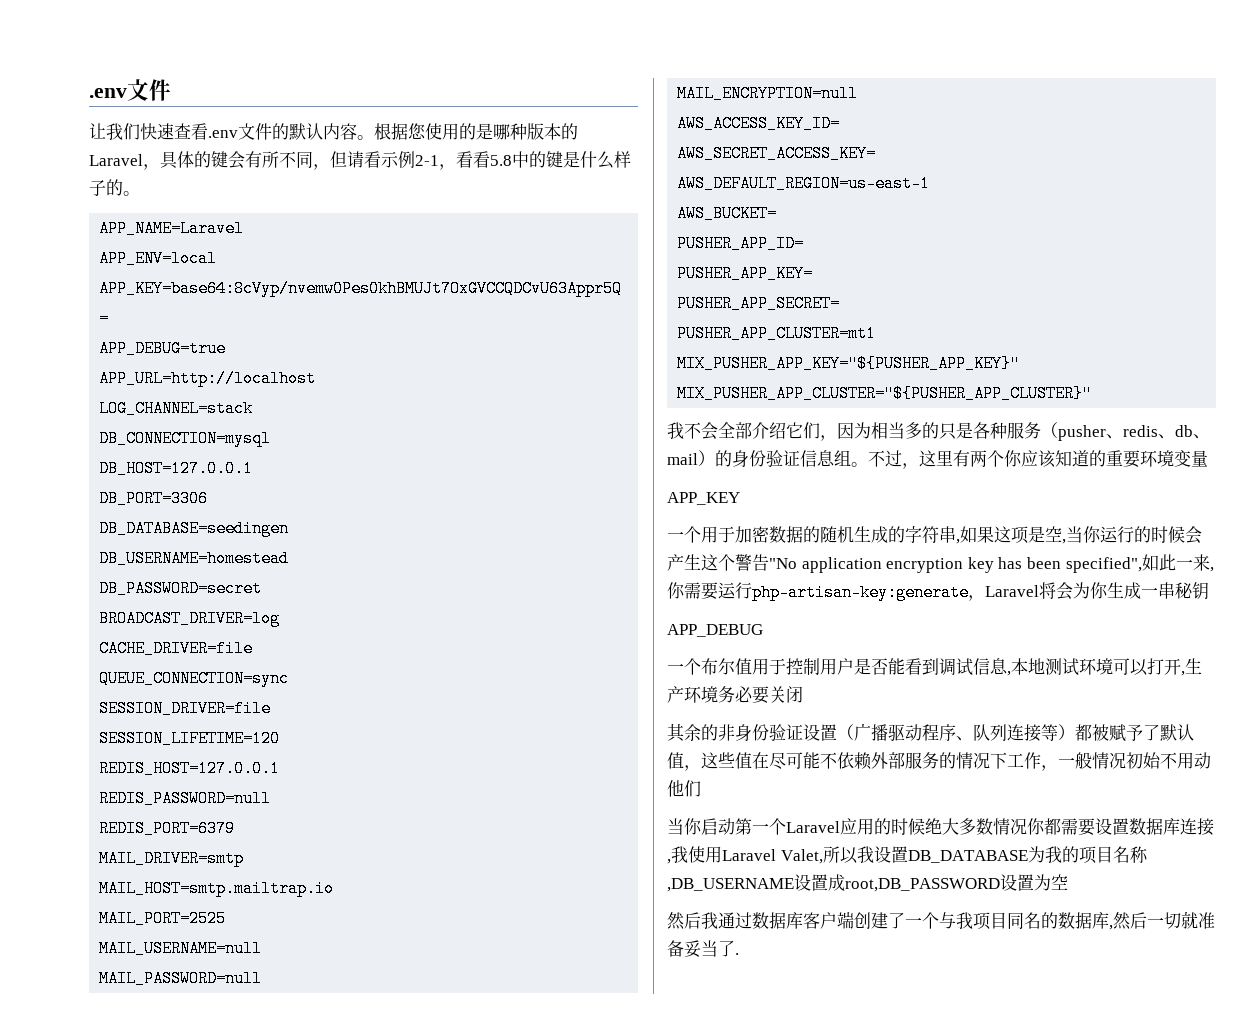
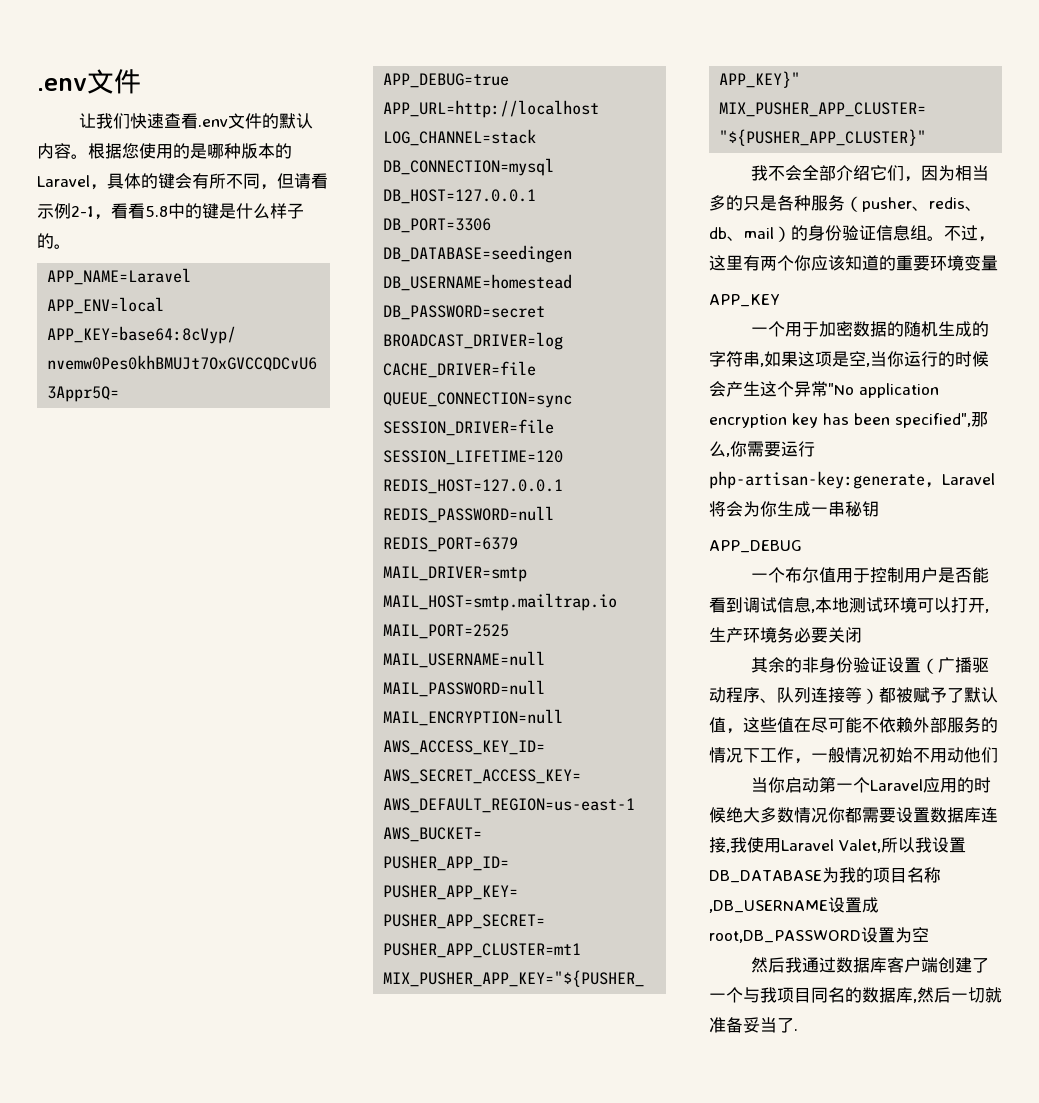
- 一个用于加密数据的随机生成的字符串,如果这项是空,当你运行的时候会产生这个警告"No application encryption key has been specified",如此一来,你需要运行php-artisan-key:generate，Laravel将会为你生成一串秘钥
+ 一个用于加密数据的随机生成的字符串,如果这项是空,当你运行的时候会产生这个异常"No application encryption key has been specified",那么,你需要运行php-artisan-key:generate，Laravel将会为你生成一串秘钥

